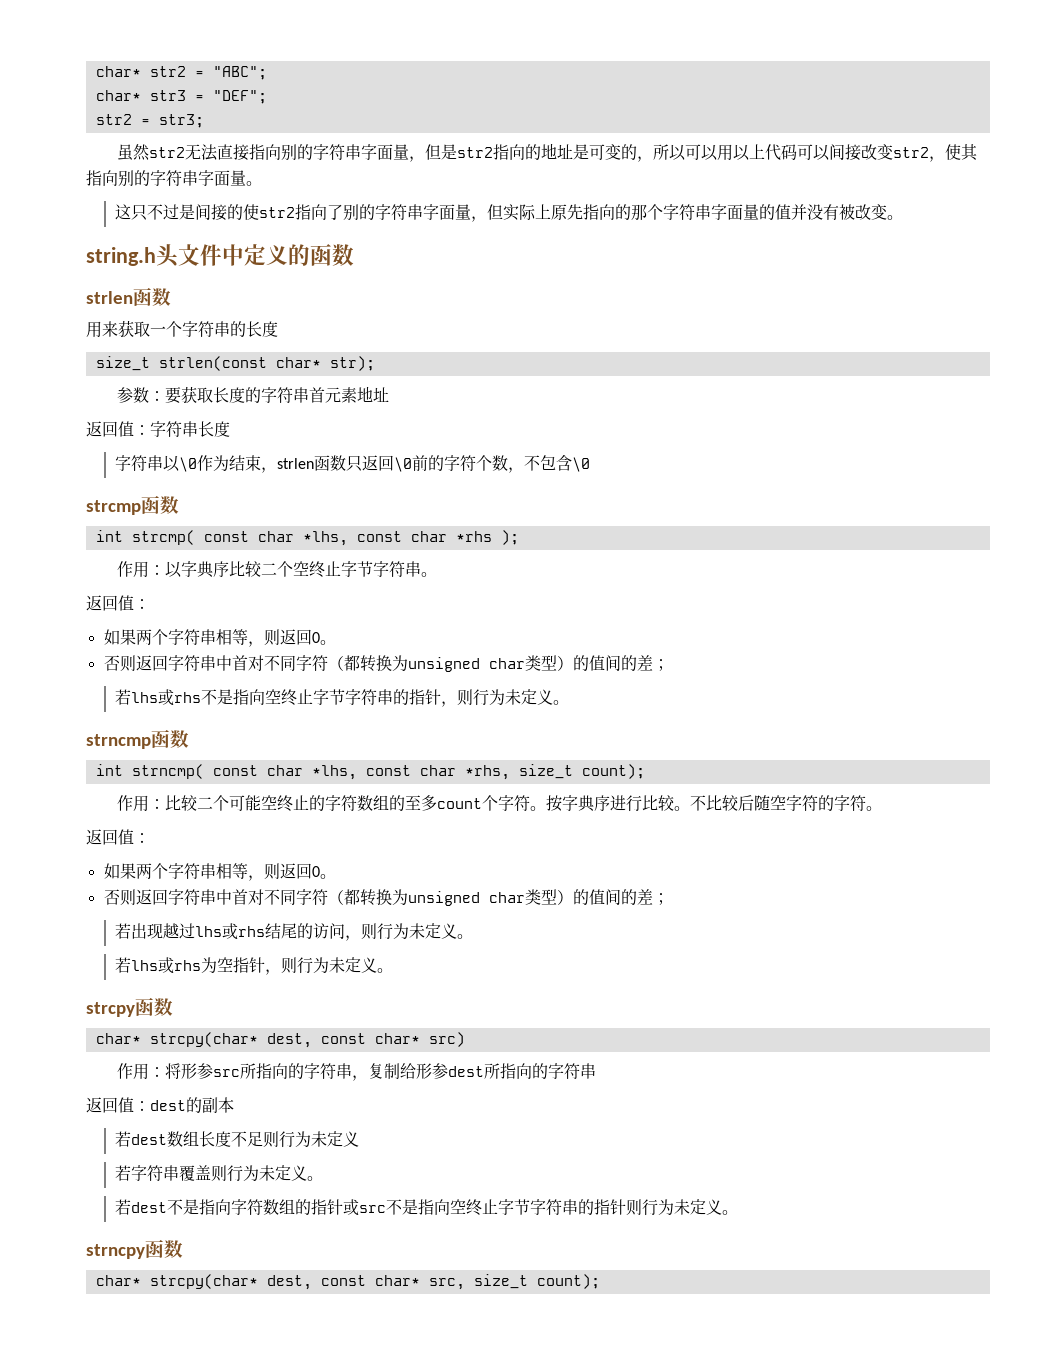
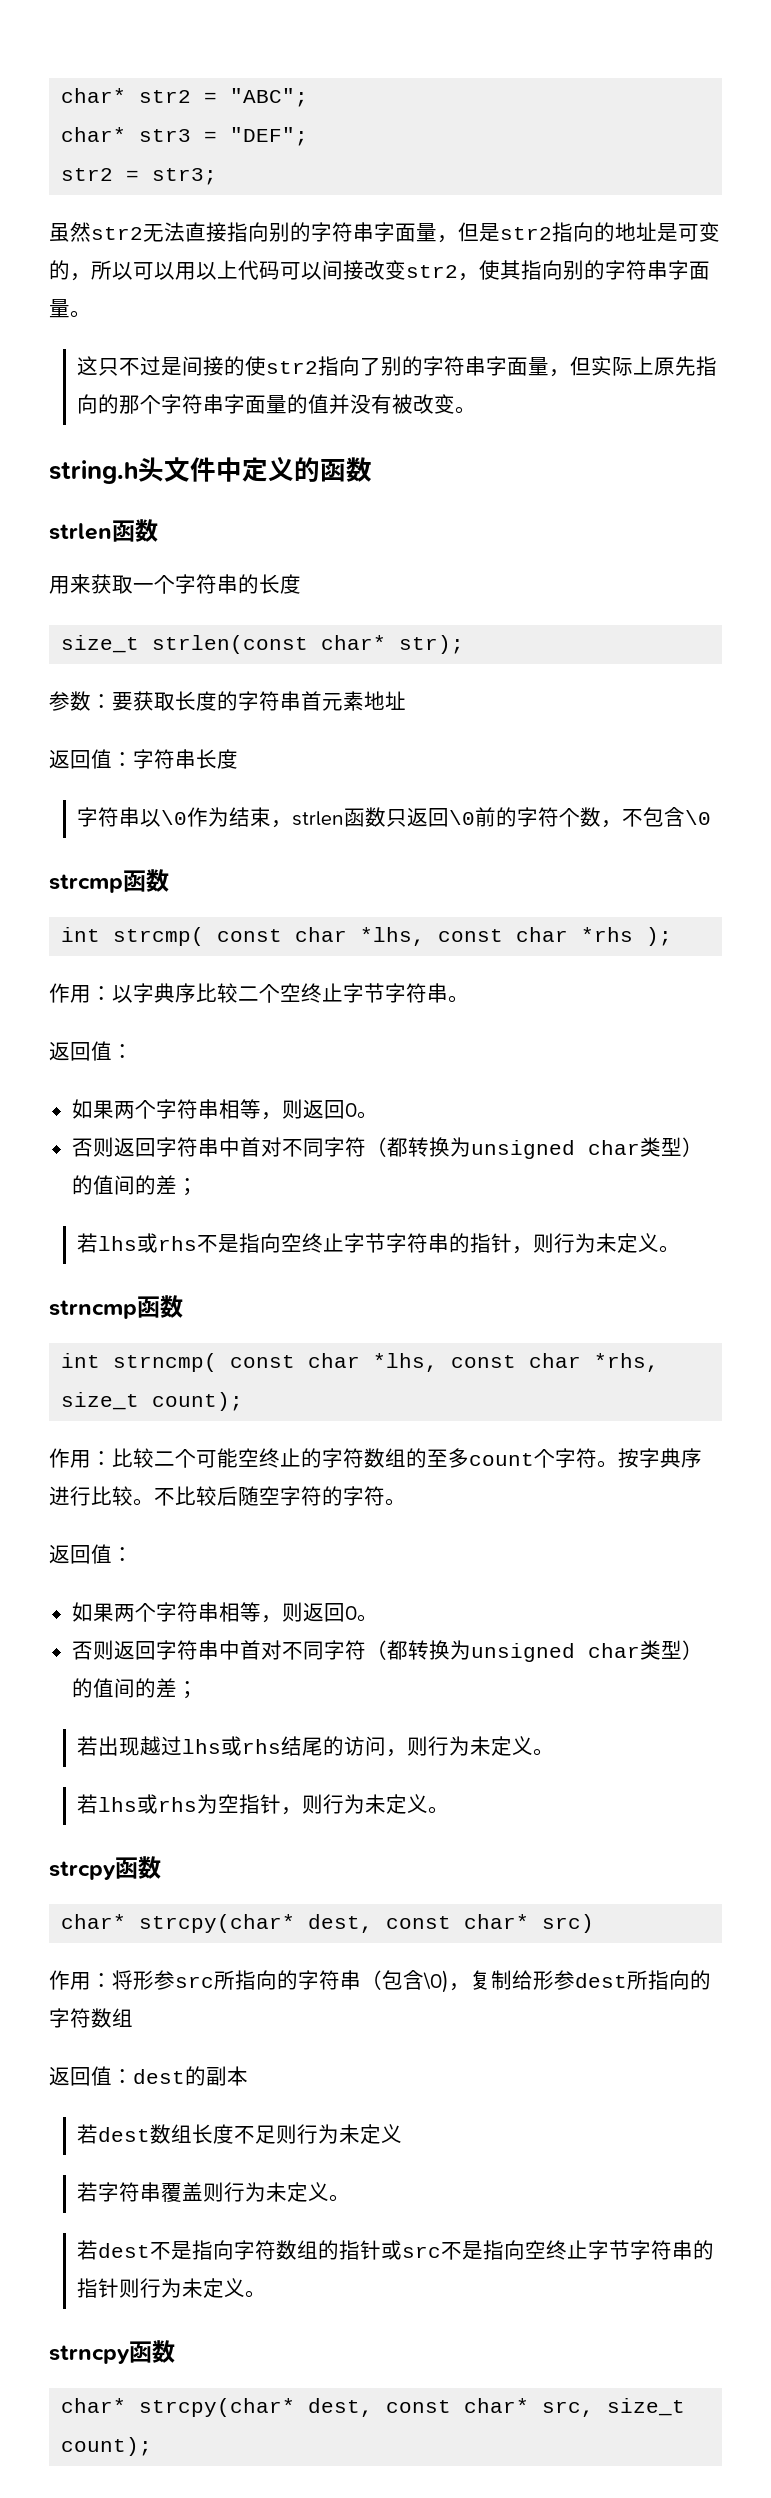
- 作用：将形参src所指向的字符串，复制给形参dest所指向的字符串
+ 作用：将形参src所指向的字符串（包含\0)，复制给形参dest所指向的字符数组

